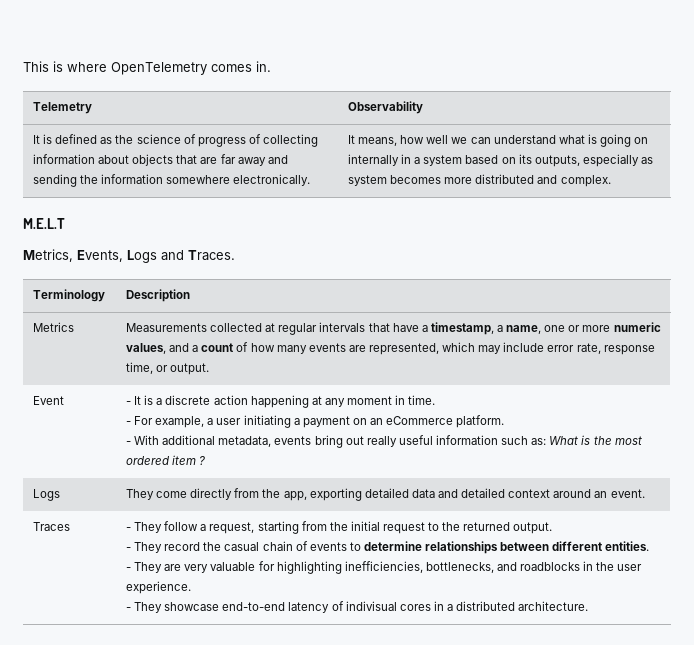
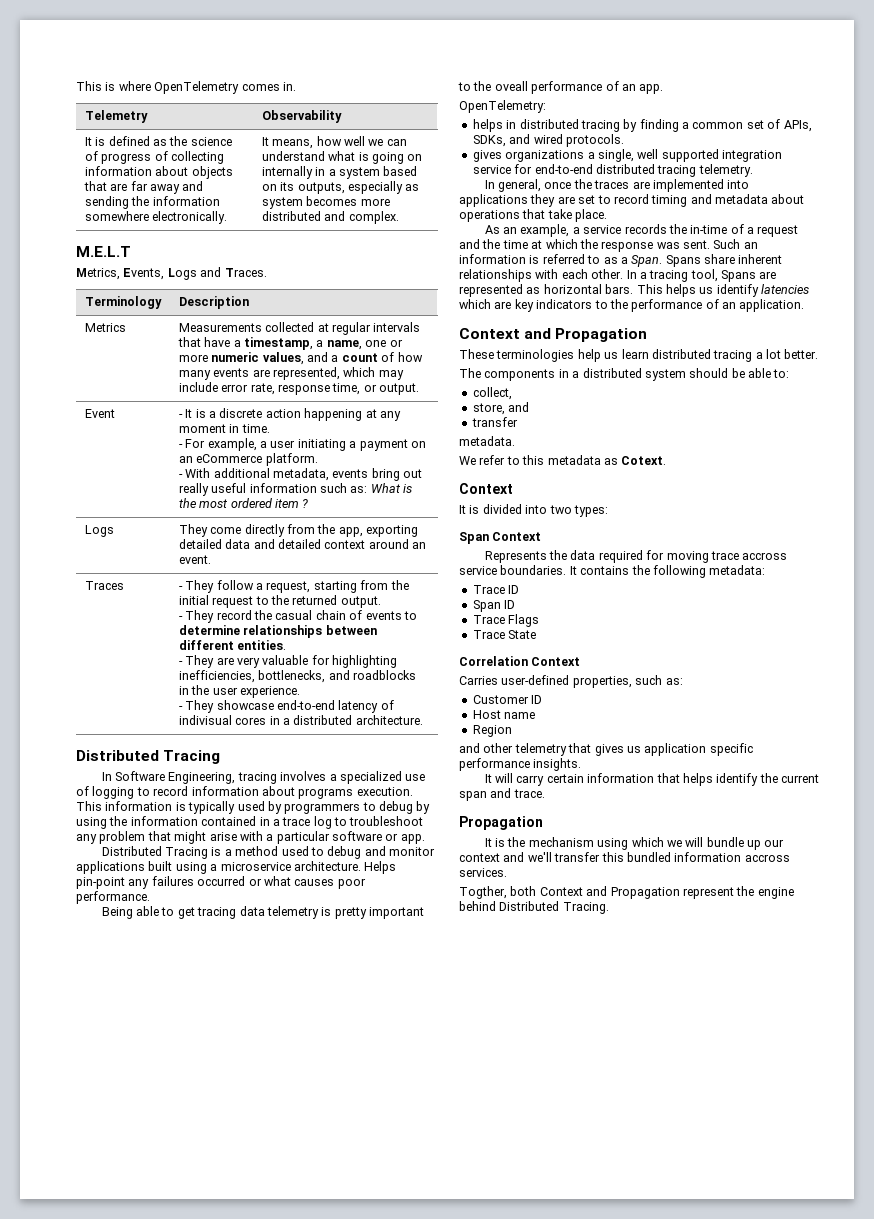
  - They showcase end-to-end latency of indivisual cores in a distributed architecture.
+ Distributed Tracing
+ In Software Engineering, tracing involves a specialized use of logging to record information about programs execution. This information is typically used by programmers to debug by using the information contained in a trace log to troubleshoot any problem that might arise with a particular software or app.
+ Distributed Tracing is a method used to debug and monitor applications built using a microservice architecture. Helps pin-point any failures occurred or what causes poor performance.
+ Being able to get tracing data telemetry is pretty important to the oveall performance of an app.
+ OpenTelemetry:
+ helps in distributed tracing by finding a common set of APIs, SDKs, and wired protocols.
+ gives organizations a single, well supported integration service for end-to-end distributed tracing telemetry.
+ In general, once the traces are implemented into applications they are set to record timing and metadata about operations that take place.
+ As an example, a service records the in-time of a request and the time at which the response was sent. Such an information is referred to as a Span. Spans share inherent relationships with each other. In a tracing tool, Spans are represented as horizontal bars. This helps us identify latencies which are key indicators to the performance of an application.
+ Context and Propagation
+ These terminologies help us learn distributed tracing a lot better.
+ The components in a distributed system should be able to:
+ collect,
+ store, and
+ transfer
+ metadata.
+ We refer to this metadata as Cotext.
+ Context
+ It is divided into two types:
+ Span Context
+ Represents the data required for moving trace accross service boundaries. It contains the following metadata:
+ Trace ID
+ Span ID
+ Trace Flags
+ Trace State
+ Correlation Context
+ Carries user-defined properties, such as:
+ Customer ID
+ Host name
+ Region
+ and other telemetry that gives us application specific performance insights.
+ It will carry certain information that helps identify the current span and trace.
+ Propagation
+ It is the mechanism using which we will bundle up our context and we'll transfer this bundled information accross services.
+ Togther, both Context and Propagation represent the engine behind Distributed Tracing.

